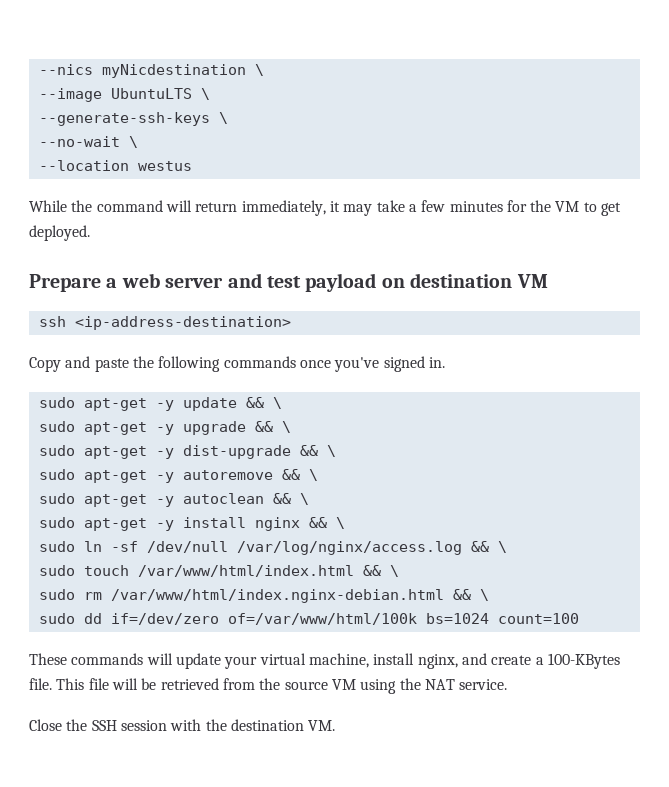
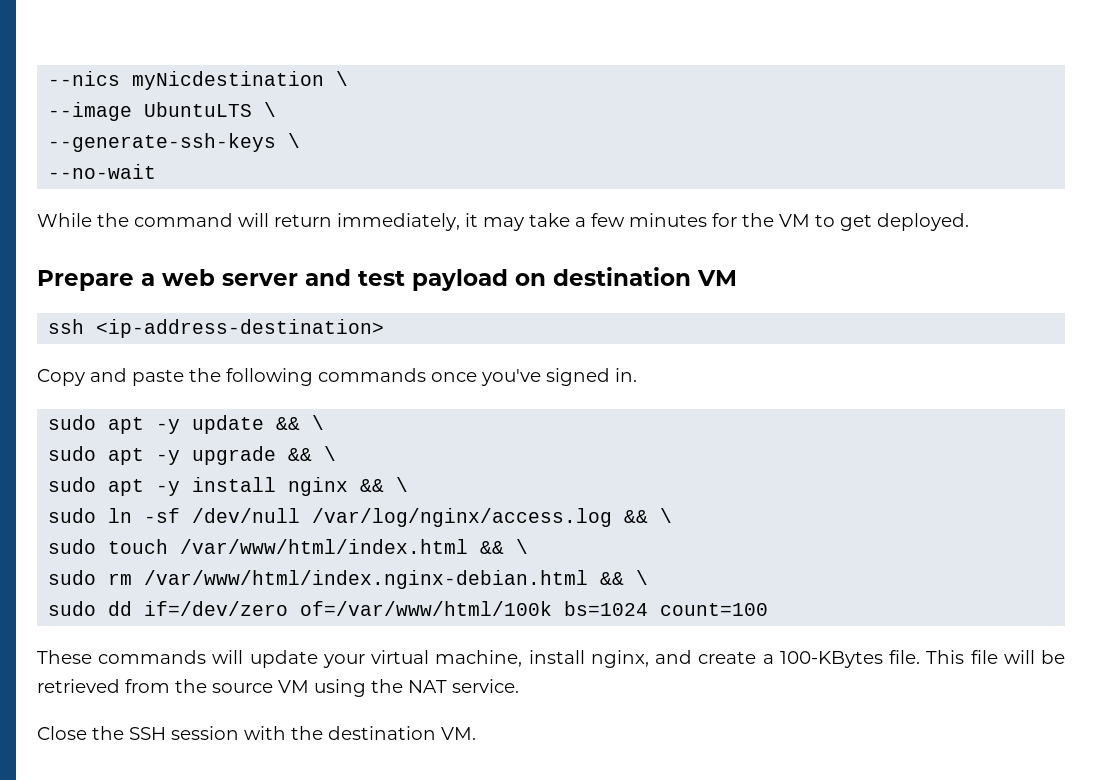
- --no-wait \
- --location westus
+ --no-wait
- sudo apt-get -y update && \
+ sudo apt -y update && \
- sudo apt-get -y upgrade && \
+ sudo apt -y upgrade && \
- sudo apt-get -y dist-upgrade && \
- sudo apt-get -y autoremove && \
- sudo apt-get -y autoclean && \
- sudo apt-get -y install nginx && \
+ sudo apt -y install nginx && \

